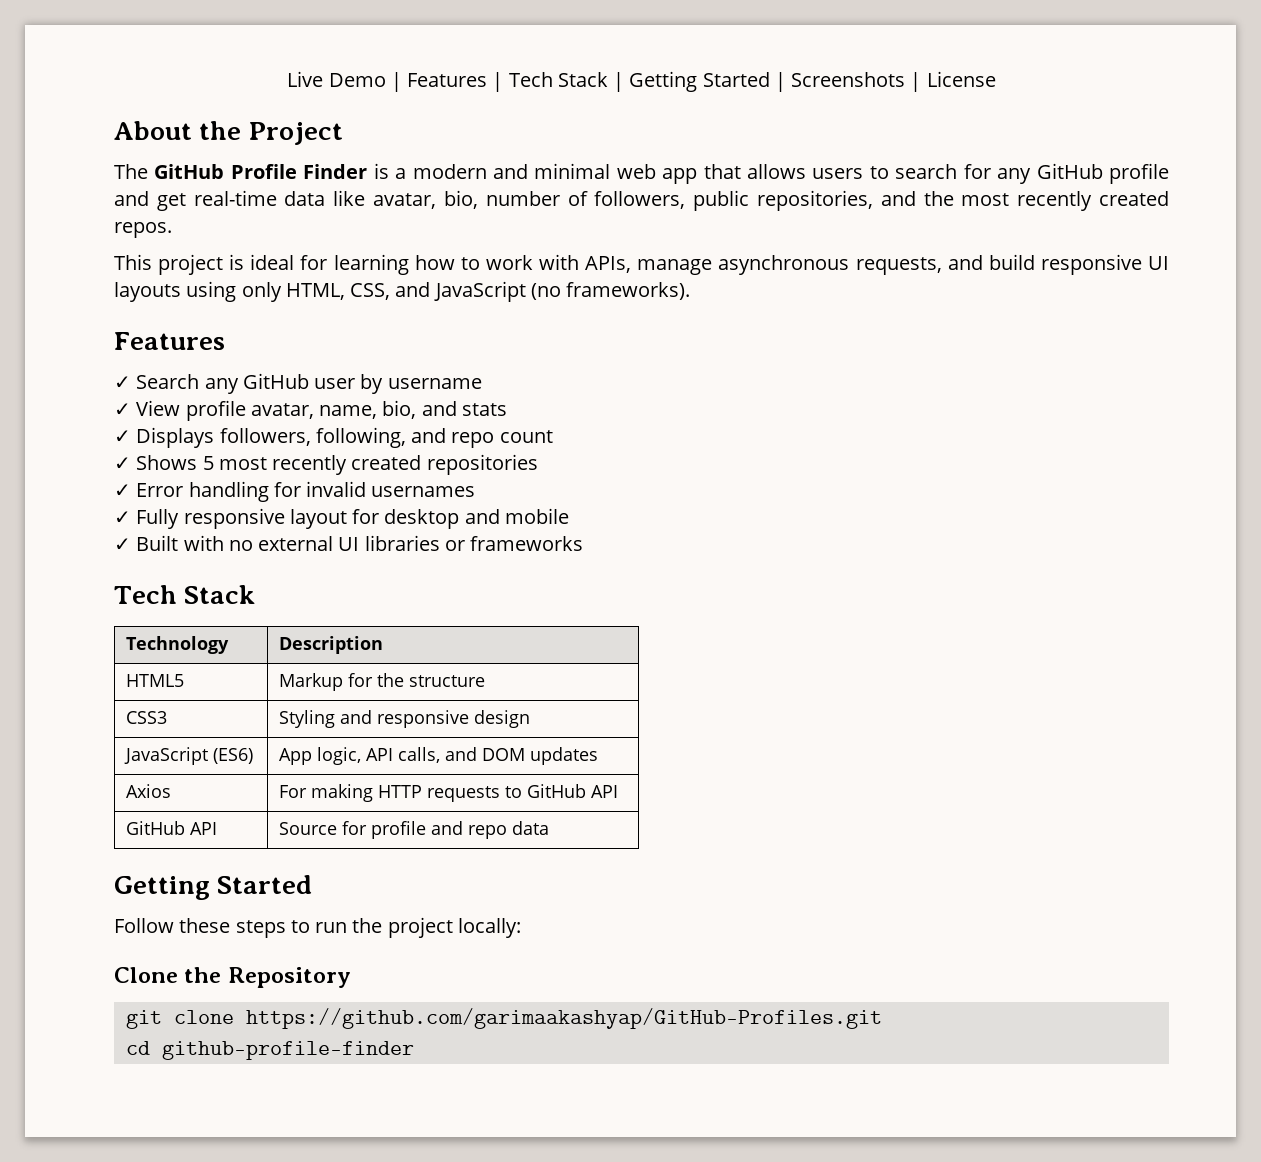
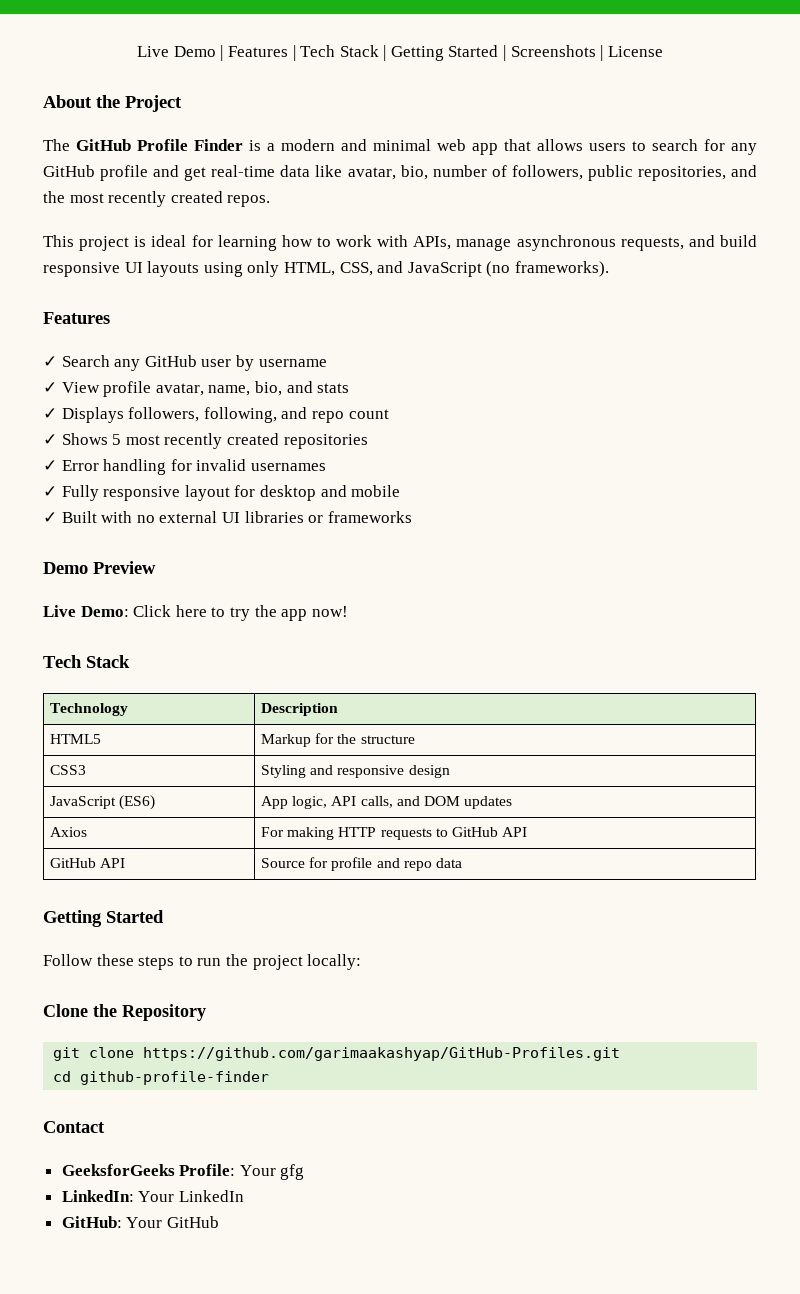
+ Demo Preview
+ Live Demo: Click here to try the app now!
+ Contact
+ GeeksforGeeks Profile: Your gfg
+ LinkedIn: Your LinkedIn
+ GitHub: Your GitHub

